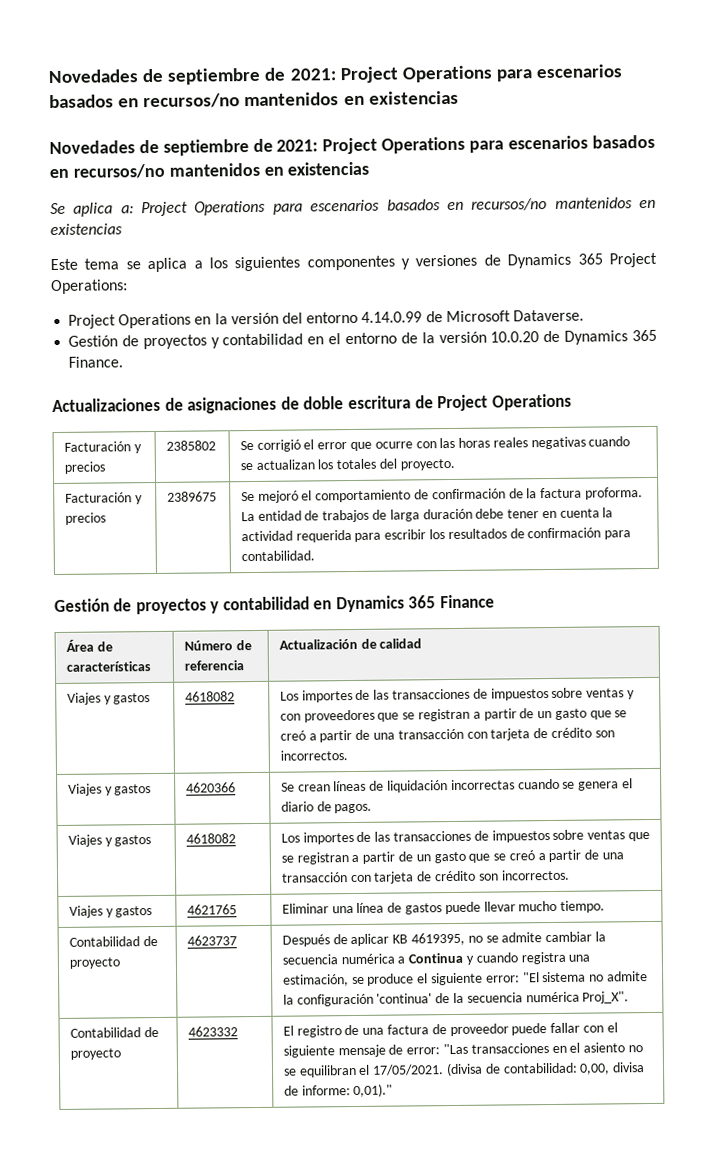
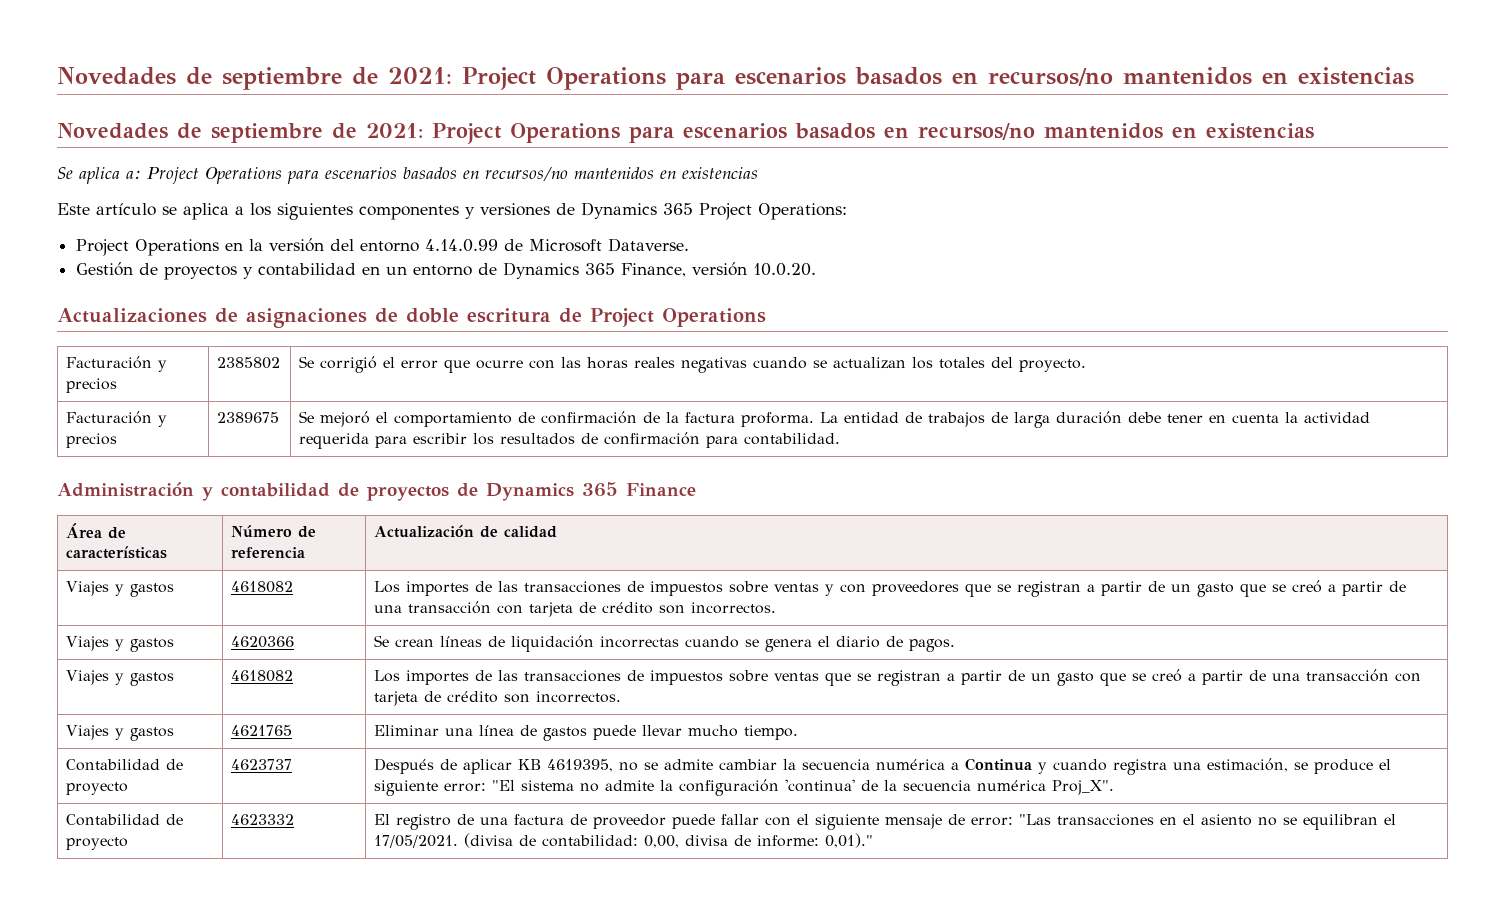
- Este tema se aplica a los siguientes componentes y versiones de Dynamics 365 Project Operations:
+ Este artículo se aplica a los siguientes componentes y versiones de Dynamics 365 Project Operations:
- Gestión de proyectos y contabilidad en el entorno de la versión 10.0.20 de Dynamics 365 Finance.
+ Gestión de proyectos y contabilidad en un entorno de Dynamics 365 Finance, versión 10.0.20.
- Gestión de proyectos y contabilidad en Dynamics 365 Finance
+ Administración y contabilidad de proyectos de Dynamics 365 Finance

